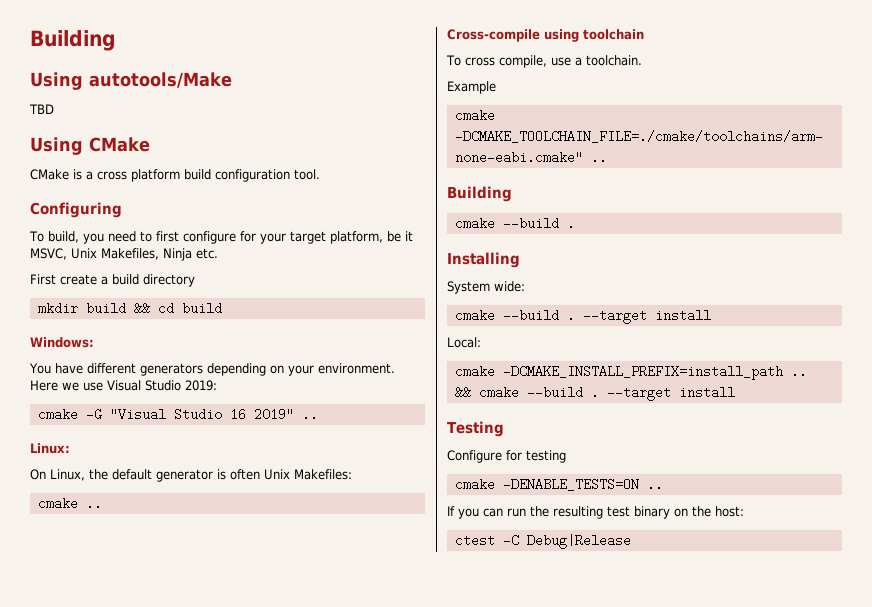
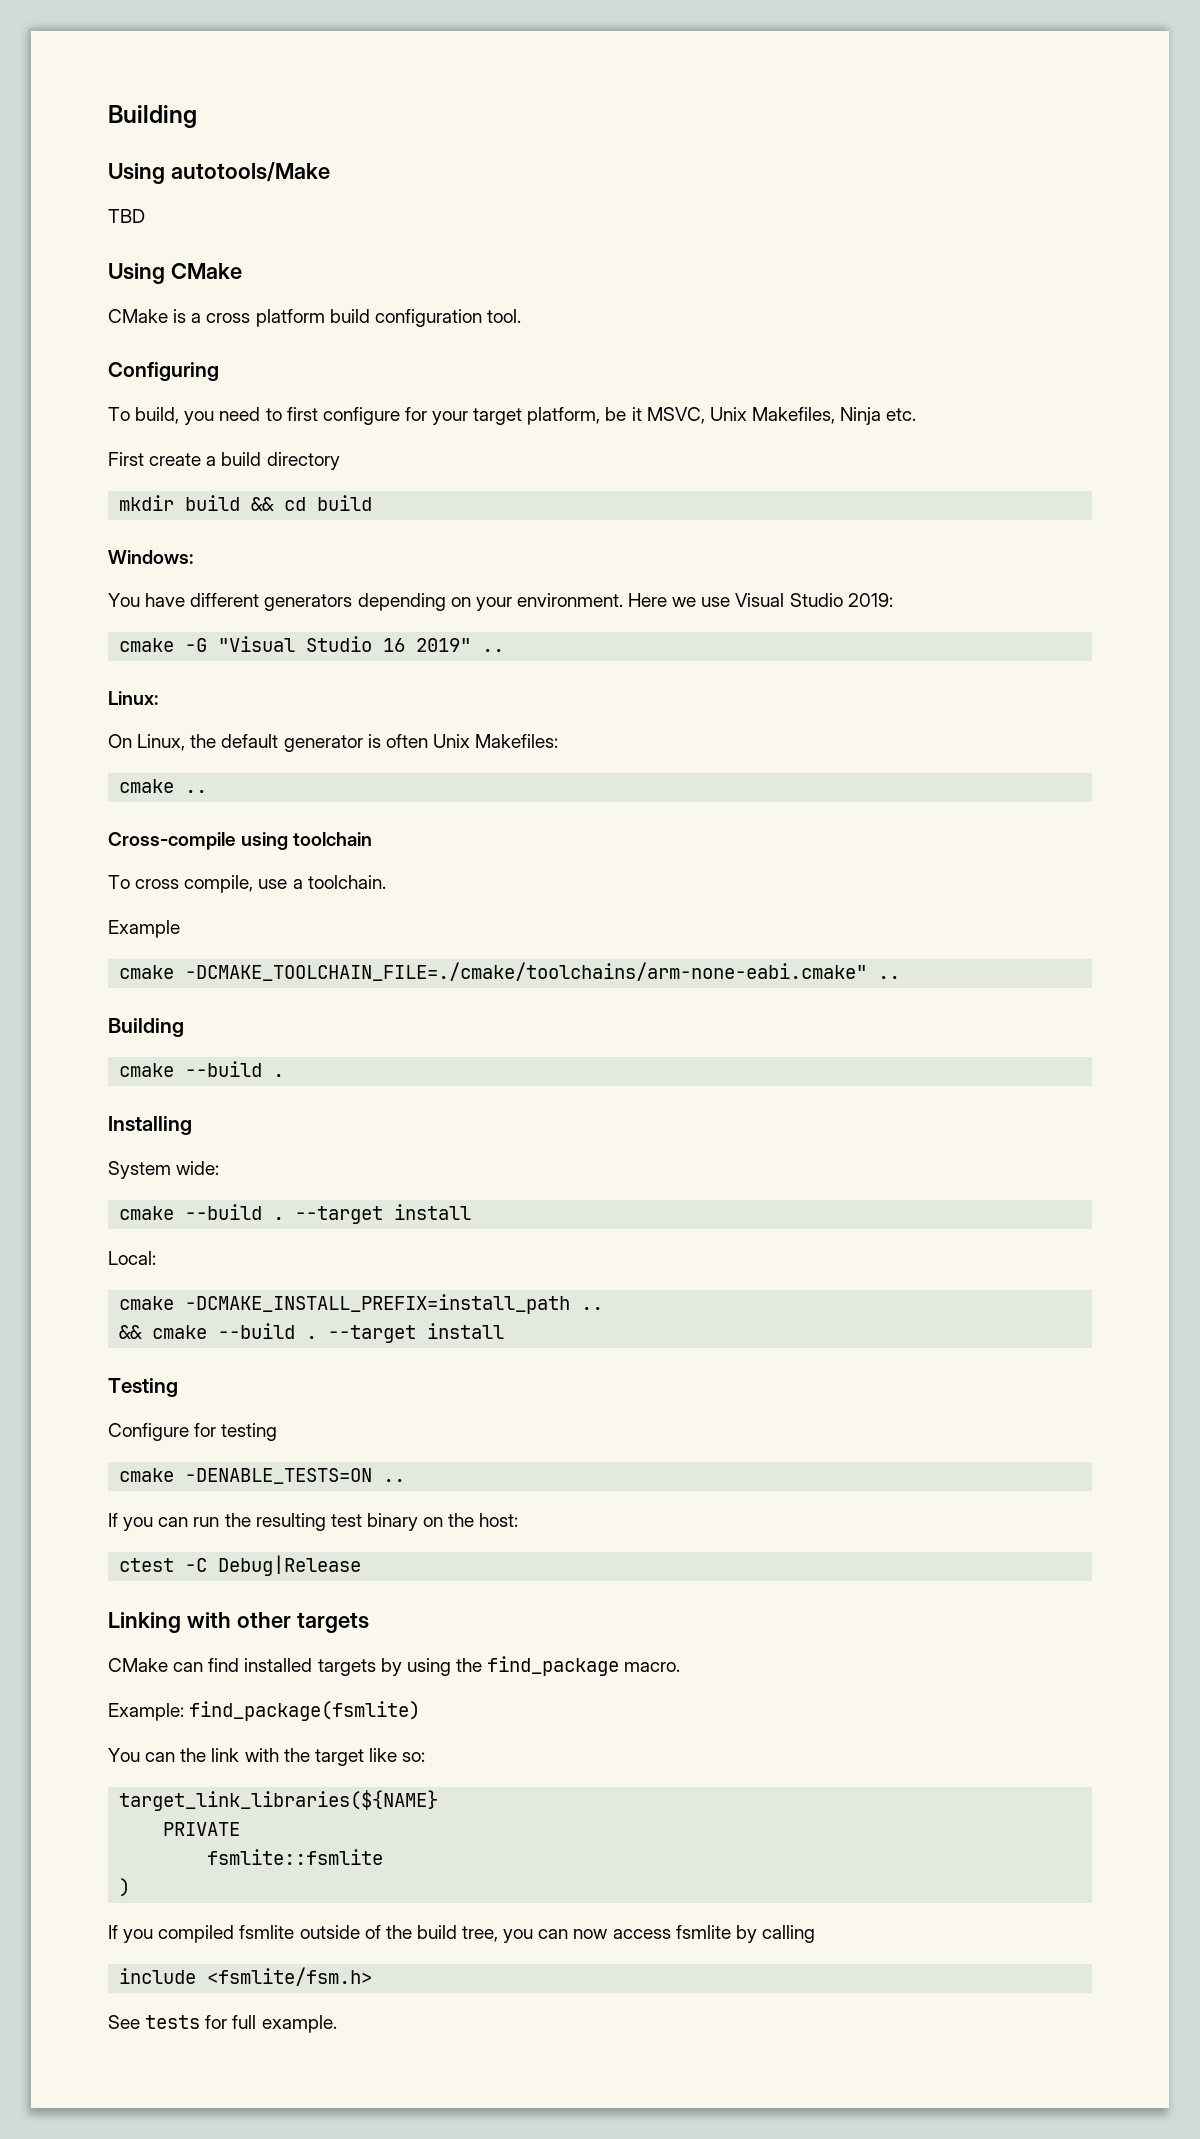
+ Linking with other targets
+ CMake can find installed targets by using the find_package macro.
+ Example: find_package(fsmlite)
+ You can the link with the target like so:
+ target_link_libraries(${NAME}
+ PRIVATE
+ fsmlite::fsmlite
+ )
+ If you compiled fsmlite outside of the build tree, you can now access fsmlite by calling
+ include <fsmlite/fsm.h>
+ See tests for full example.

